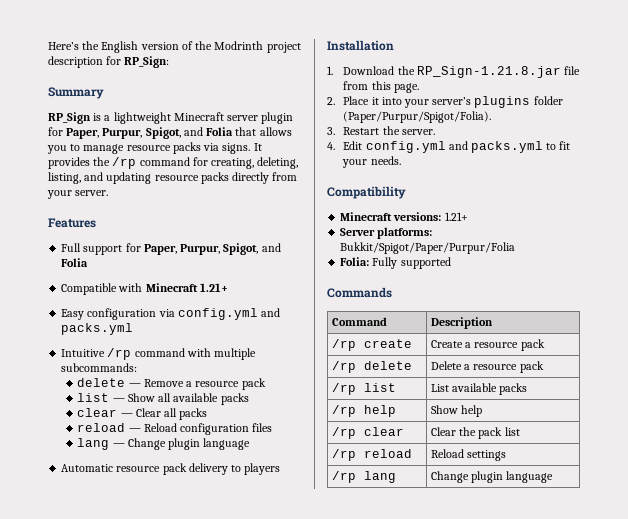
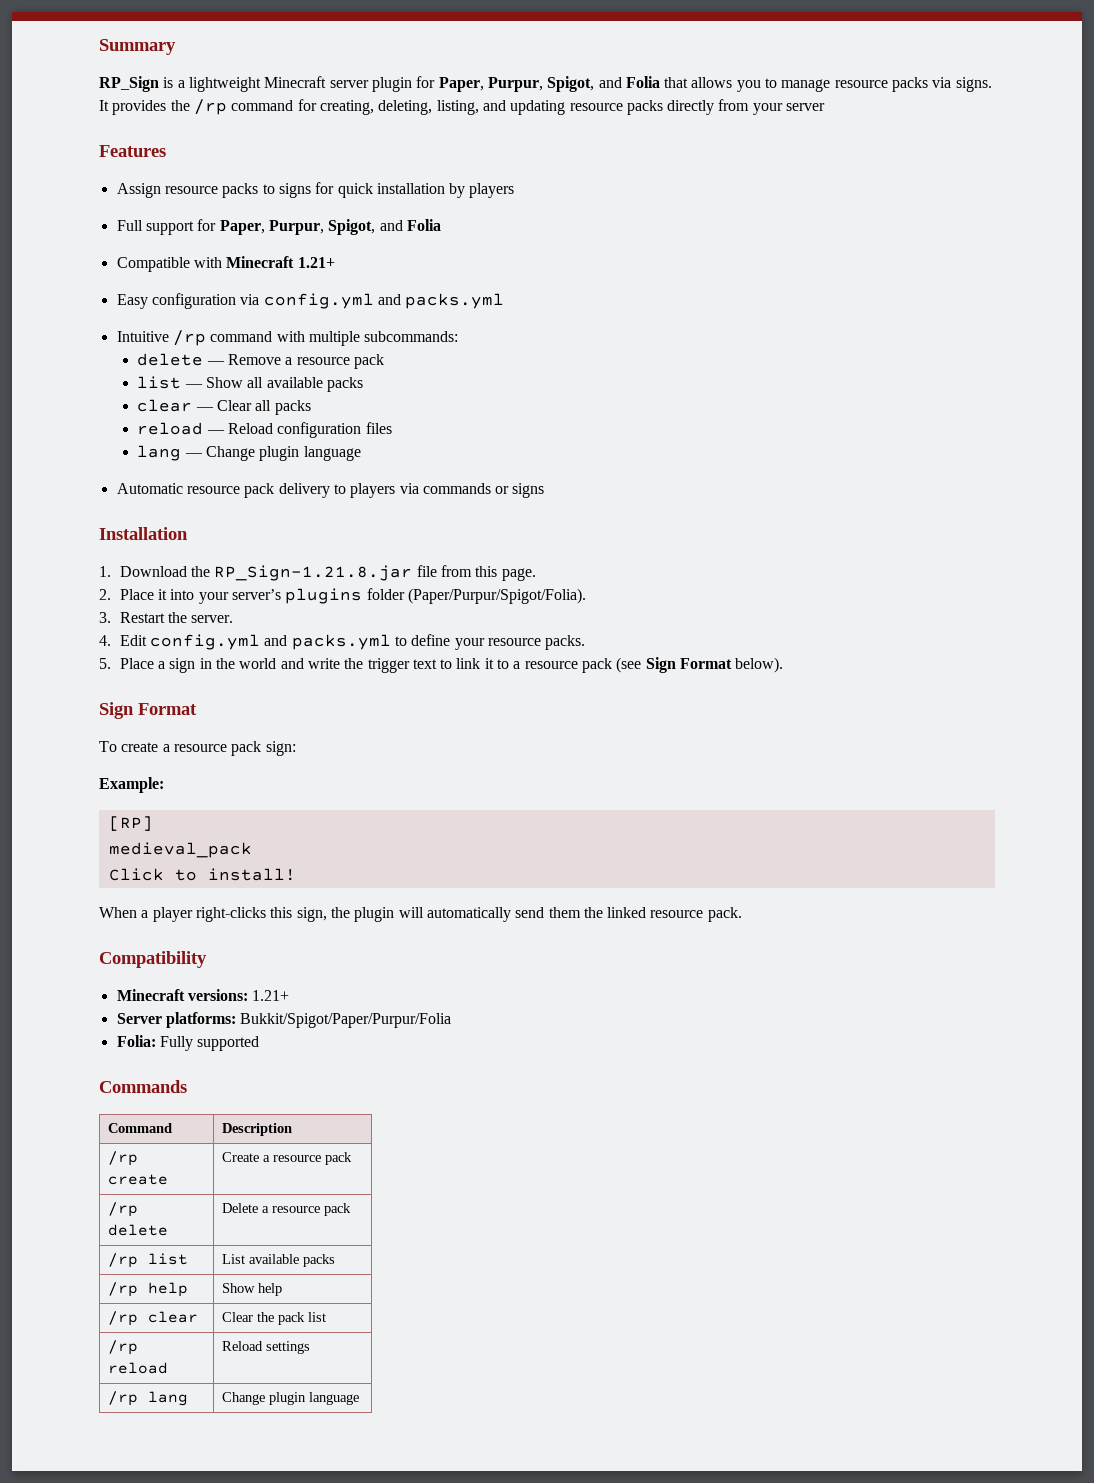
- Here’s the English version of the Modrinth project description for RP_Sign:
- It provides the /rp command for creating, deleting, listing, and updating resource packs directly from your server.
+ It provides the /rp command for creating, deleting, listing, and updating resource packs directly from your server
+ Assign resource packs to signs for quick installation by players
- Automatic resource pack delivery to players
+ Automatic resource pack delivery to players via commands or signs
- 4. Edit config.yml and packs.yml to fit your needs.
+ 4. Edit config.yml and packs.yml to define your resource packs.
+ 5. Place a sign in the world and write the trigger text to link it to a resource pack (see Sign Format below).
+ Sign Format
+ To create a resource pack sign:
+ Example:
+ [RP]
+ medieval_pack
+ Click to install!
+ When a player right-clicks this sign, the plugin will automatically send them the linked resource pack.

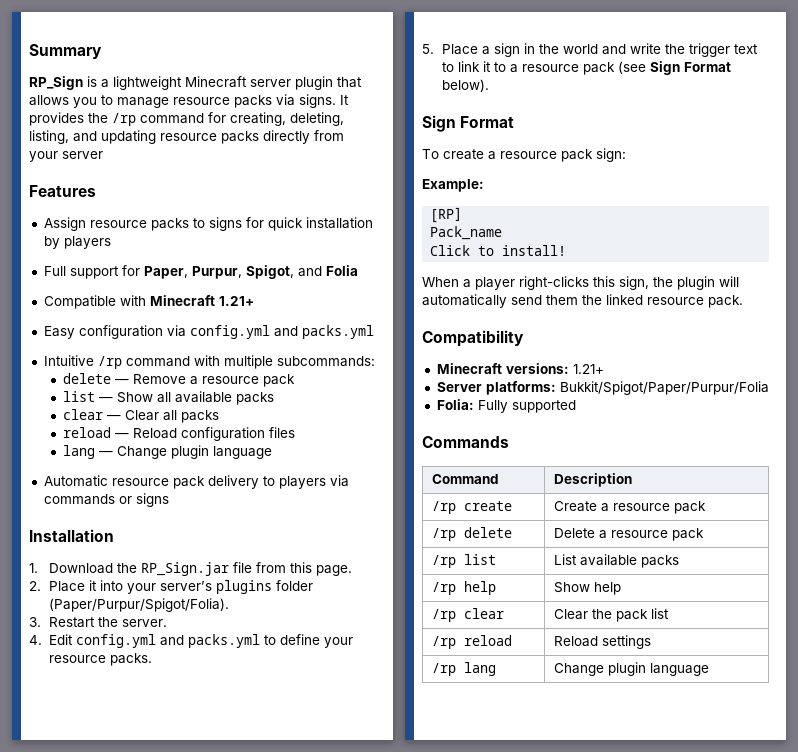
- RP_Sign is a lightweight Minecraft server plugin for Paper, Purpur, Spigot, and Folia that allows you to manage resource packs via signs.
+ RP_Sign is a lightweight Minecraft server plugin that allows you to manage resource packs via signs.
- 1. Download the RP_Sign-1.21.8.jar file from this page.
+ 1. Download the RP_Sign.jar file from this page.
- medieval_pack
+ Pack_name

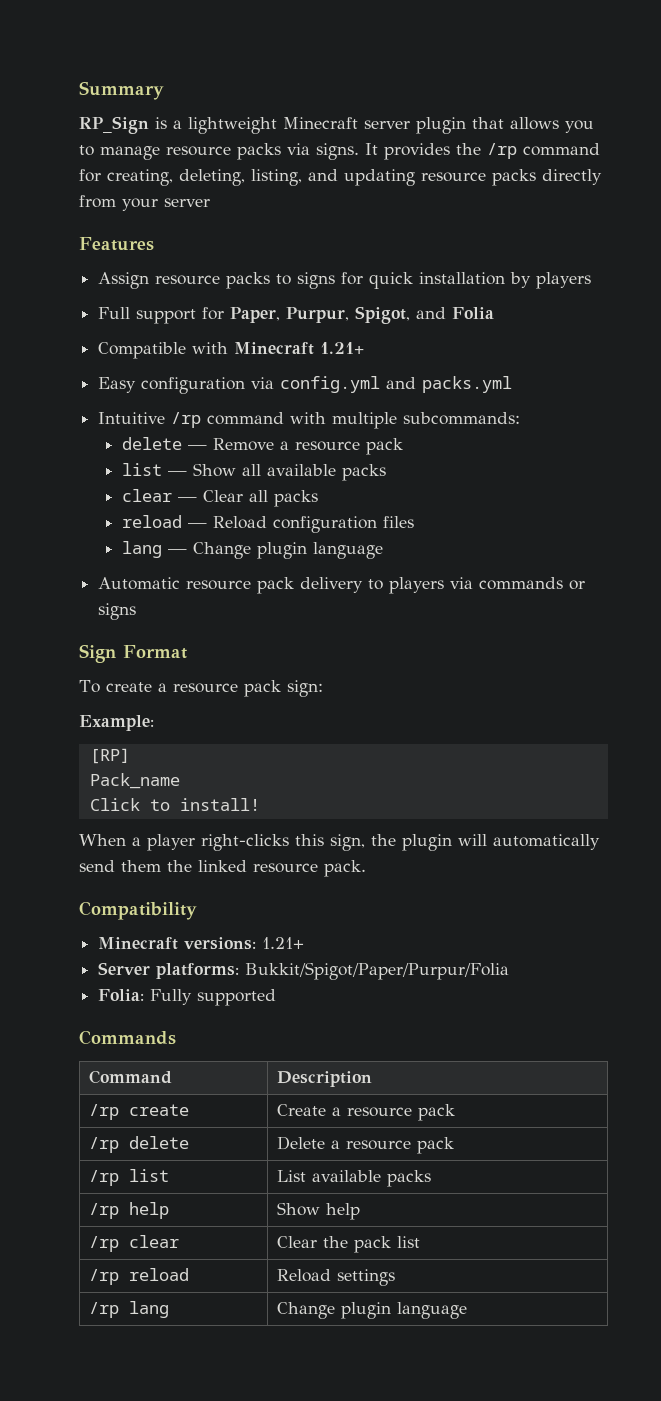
- Installation
- 1. Download the RP_Sign.jar file from this page.
- 2. Place it into your server’s plugins folder (Paper/Purpur/Spigot/Folia).
- 3. Restart the server.
- 4. Edit config.yml and packs.yml to define your resource packs.
- 5. Place a sign in the world and write the trigger text to link it to a resource pack (see Sign Format below).

